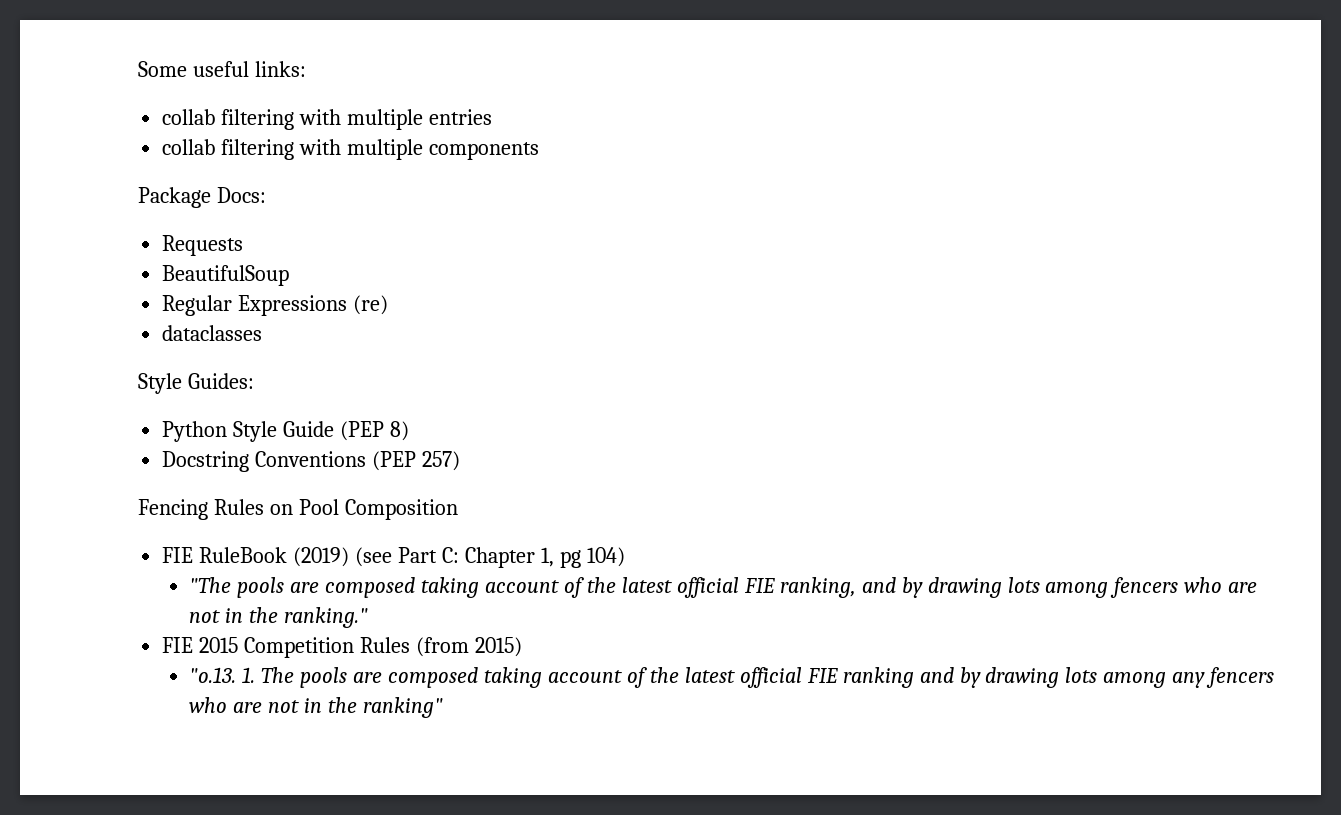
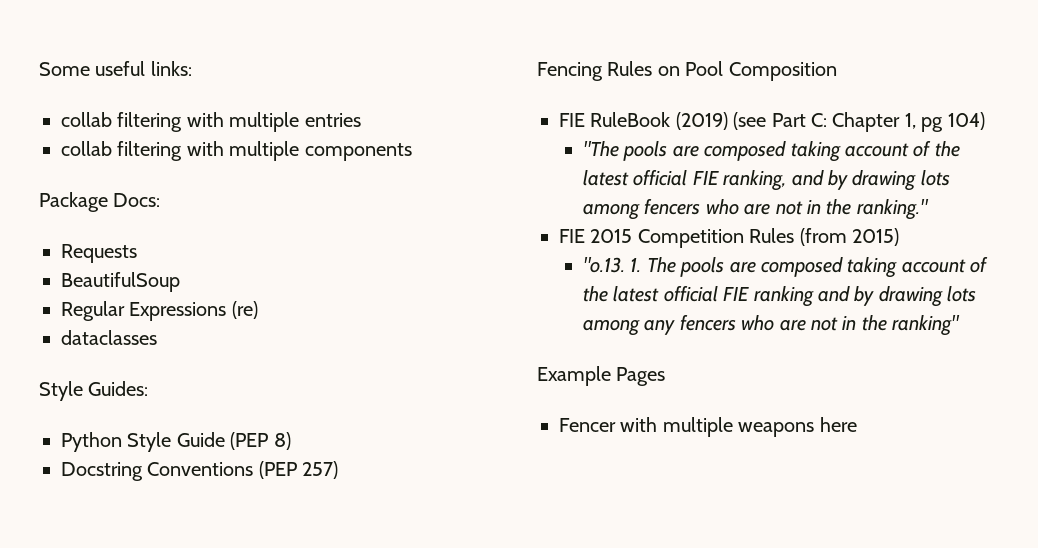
+ Example Pages
+ Fencer with multiple weapons here

